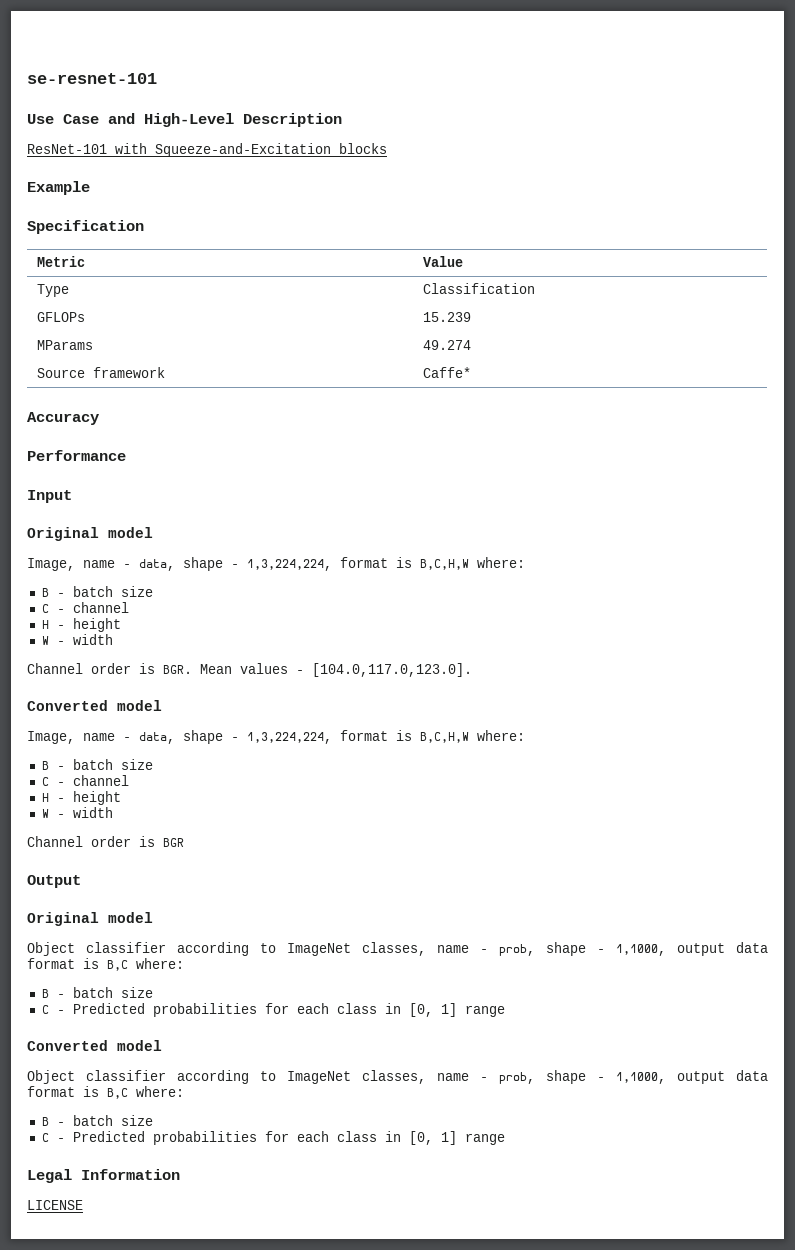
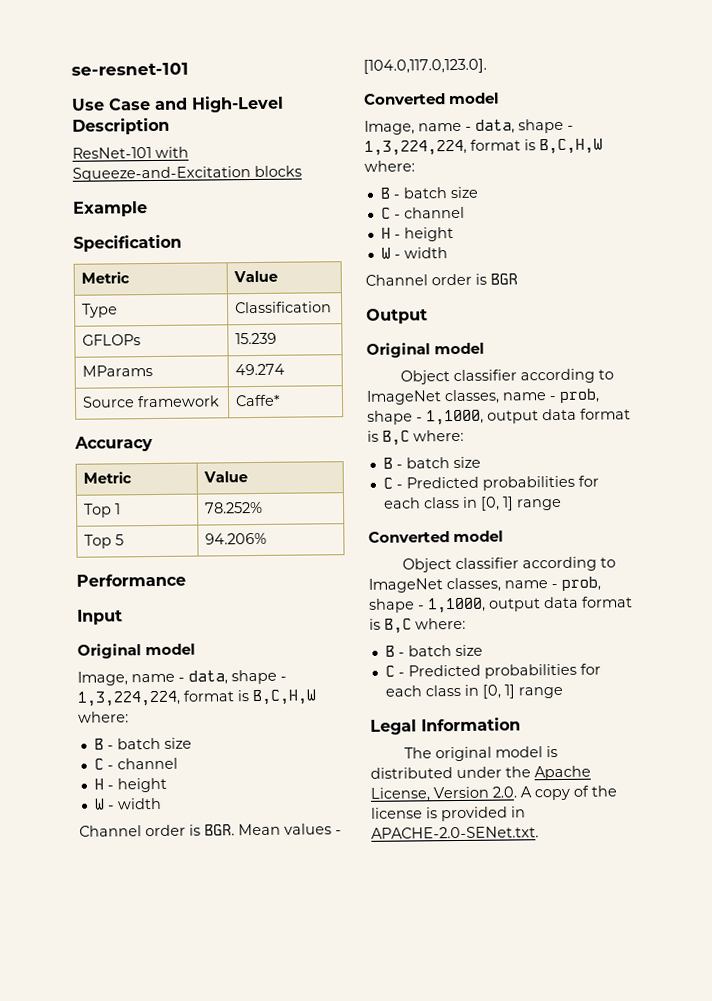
  Accuracy
+ Metric | Value
+ Top 1 | 78.252%
+ Top 5 | 94.206%
- LICENSE
+ The original model is distributed under the Apache License, Version 2.0. A copy of the license is provided in APACHE-2.0-SENet.txt.

